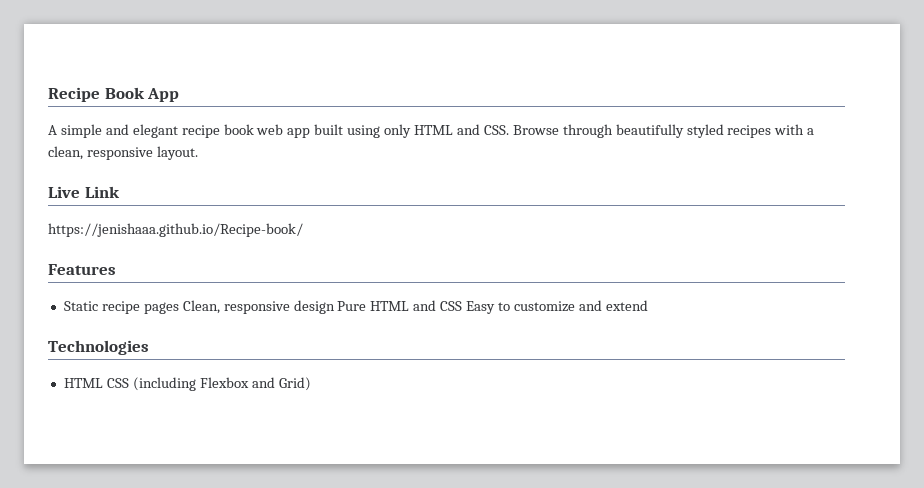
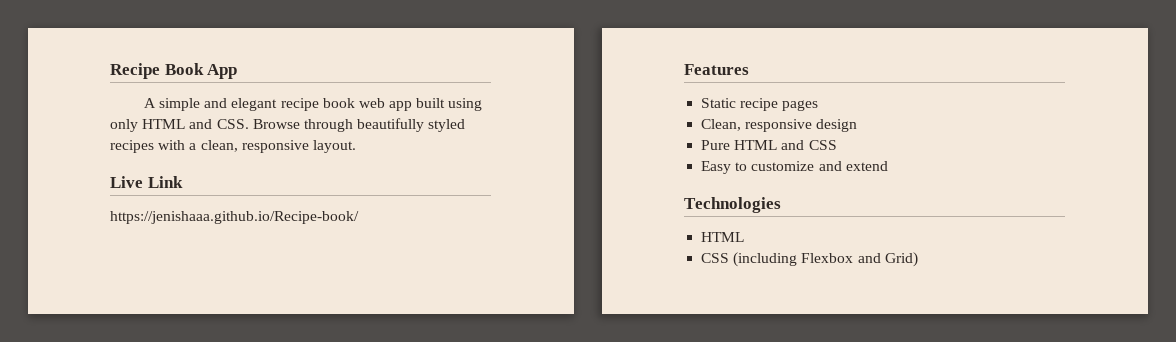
- Static recipe pages Clean, responsive design Pure HTML and CSS Easy to customize and extend
+ Static recipe pages
+ Clean, responsive design
+ Pure HTML and CSS
+ Easy to customize and extend
  Technologies
- HTML CSS (including Flexbox and Grid)
+ HTML
+ CSS (including Flexbox and Grid)

